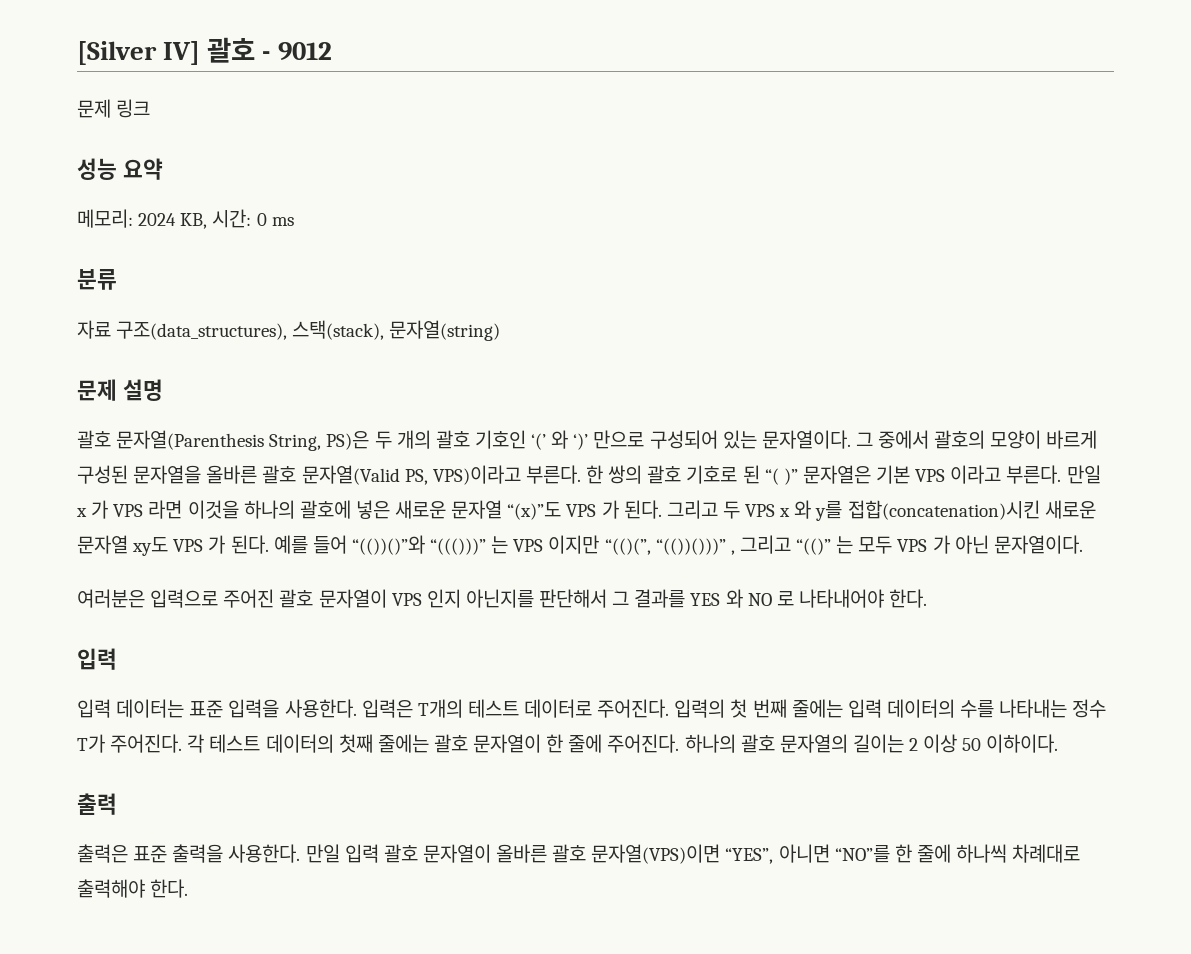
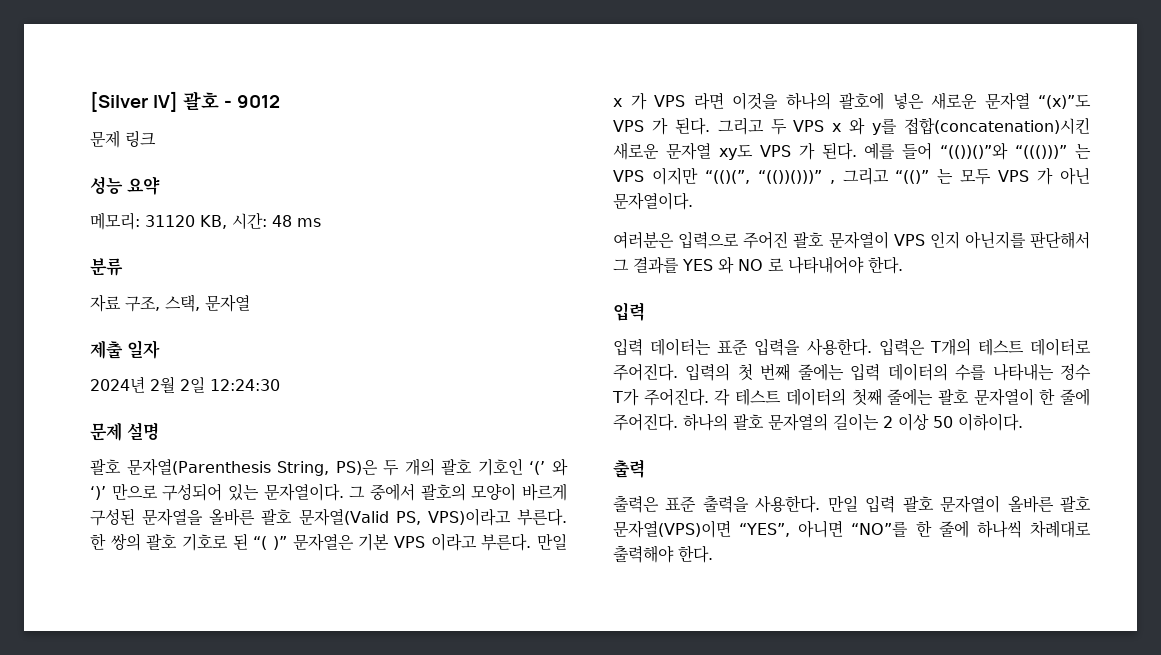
- 메모리: 2024 KB, 시간: 0 ms
+ 메모리: 31120 KB, 시간: 48 ms
- 자료 구조(data_structures), 스택(stack), 문자열(string)
+ 자료 구조, 스택, 문자열
+ 제출 일자
+ 2024년 2월 2일 12:24:30

